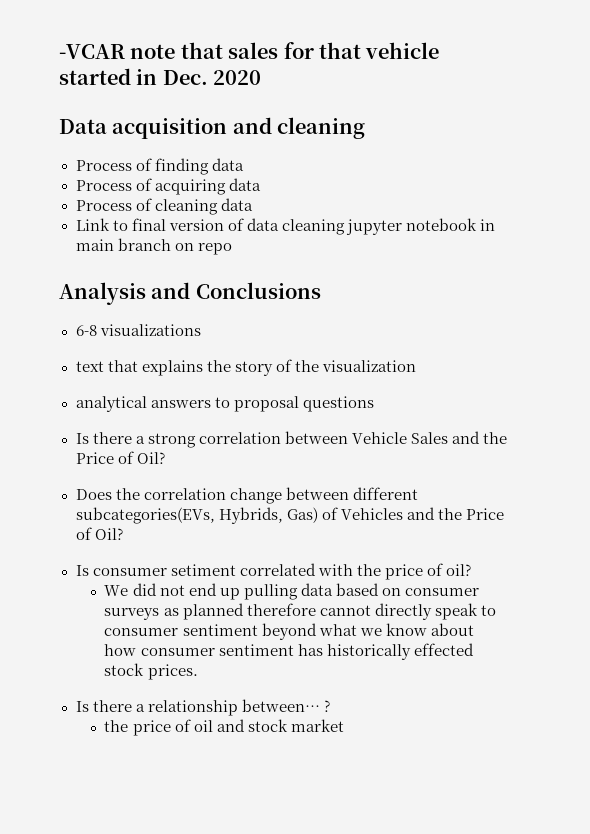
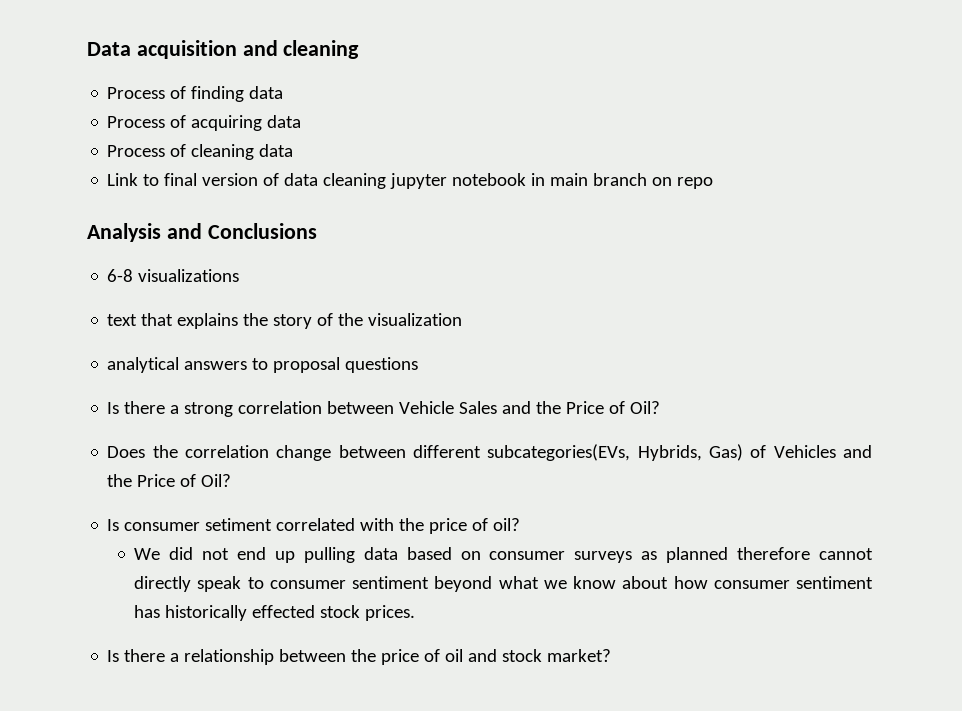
- -VCAR note that sales for that vehicle started in Dec. 2020
- Is there a relationship between… ?
- the price of oil and stock market
+ Is there a relationship between the price of oil and stock market?

